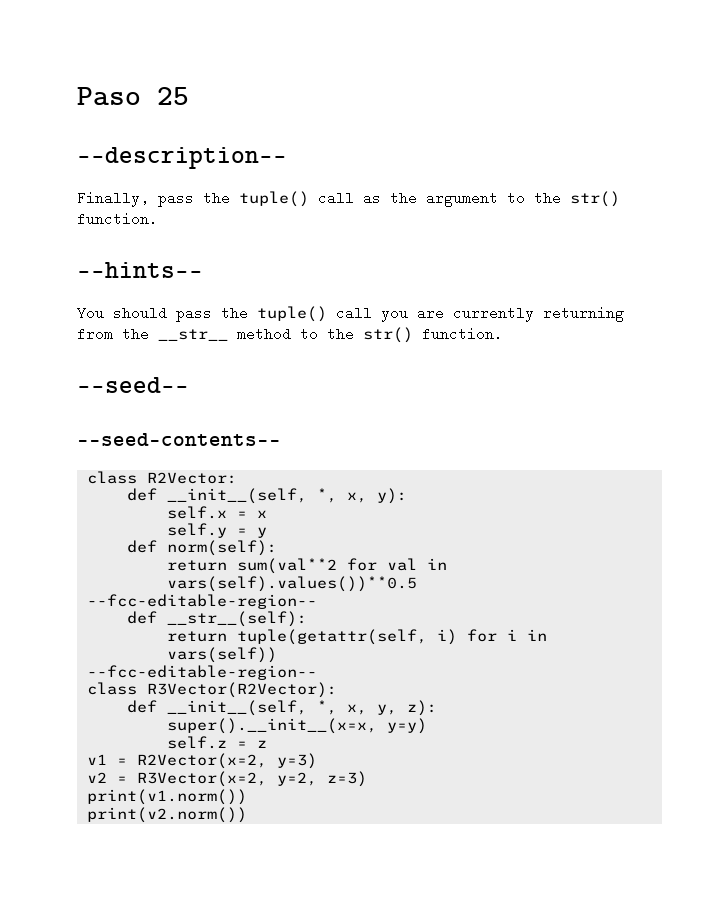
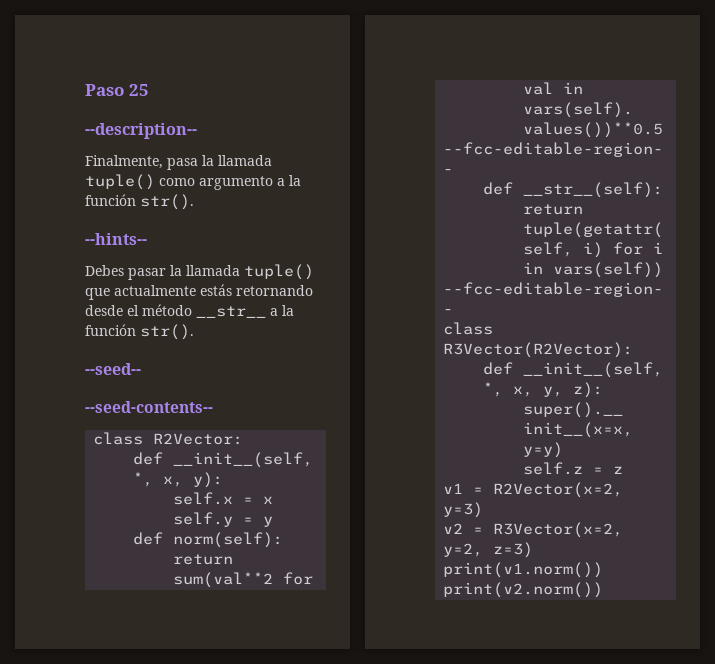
- Finally, pass the tuple() call as the argument to the str() function.
+ Finalmente, pasa la llamada tuple() como argumento a la función str().
  --hints--
- You should pass the tuple() call you are currently returning from the __str__ method to the str() function.
+ Debes pasar la llamada tuple() que actualmente estás retornando desde el método __str__ a la función str().

